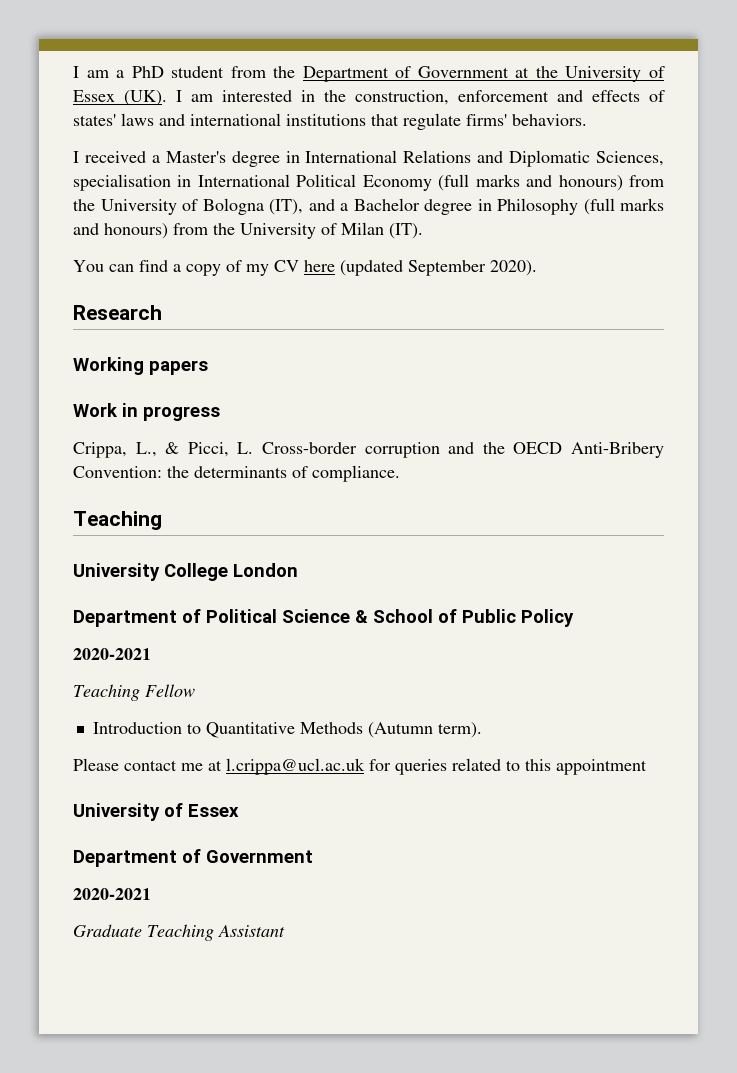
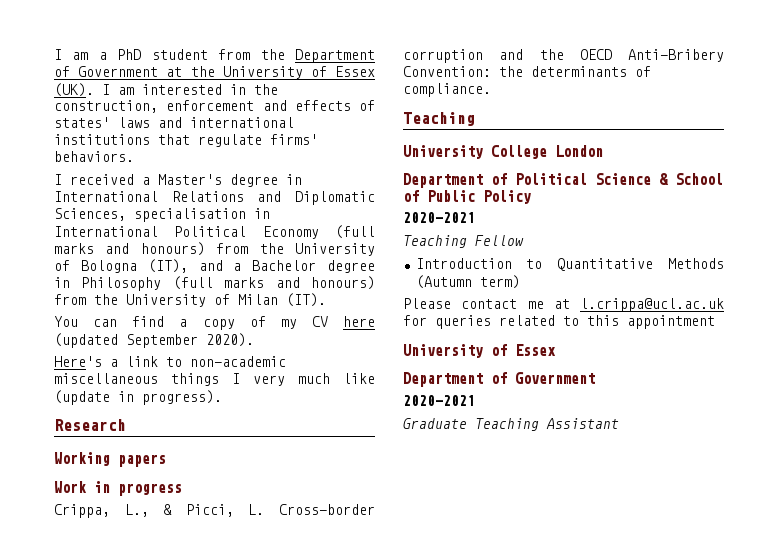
+ Here's a link to non-academic miscellaneous things I very much like (update in progress).
- Introduction to Quantitative Methods (Autumn term).
+ Introduction to Quantitative Methods (Autumn term)

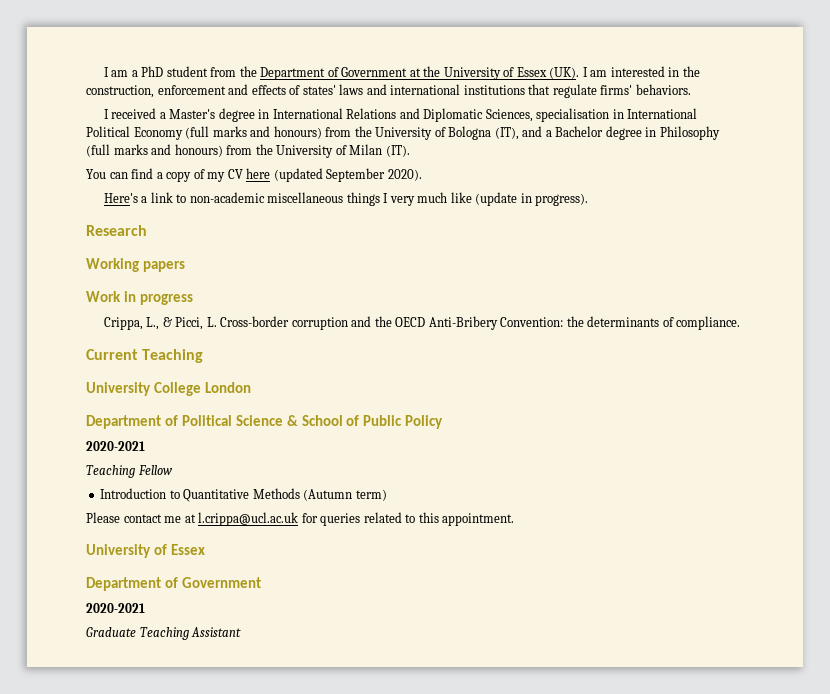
  Crippa, L., & Picci, L. Cross-border corruption and the OECD Anti-Bribery Convention: the determinants of compliance.
- Teaching
+ Current Teaching
- Please contact me at l.crippa@ucl.ac.uk for queries related to this appointment
+ Please contact me at l.crippa@ucl.ac.uk for queries related to this appointment.

